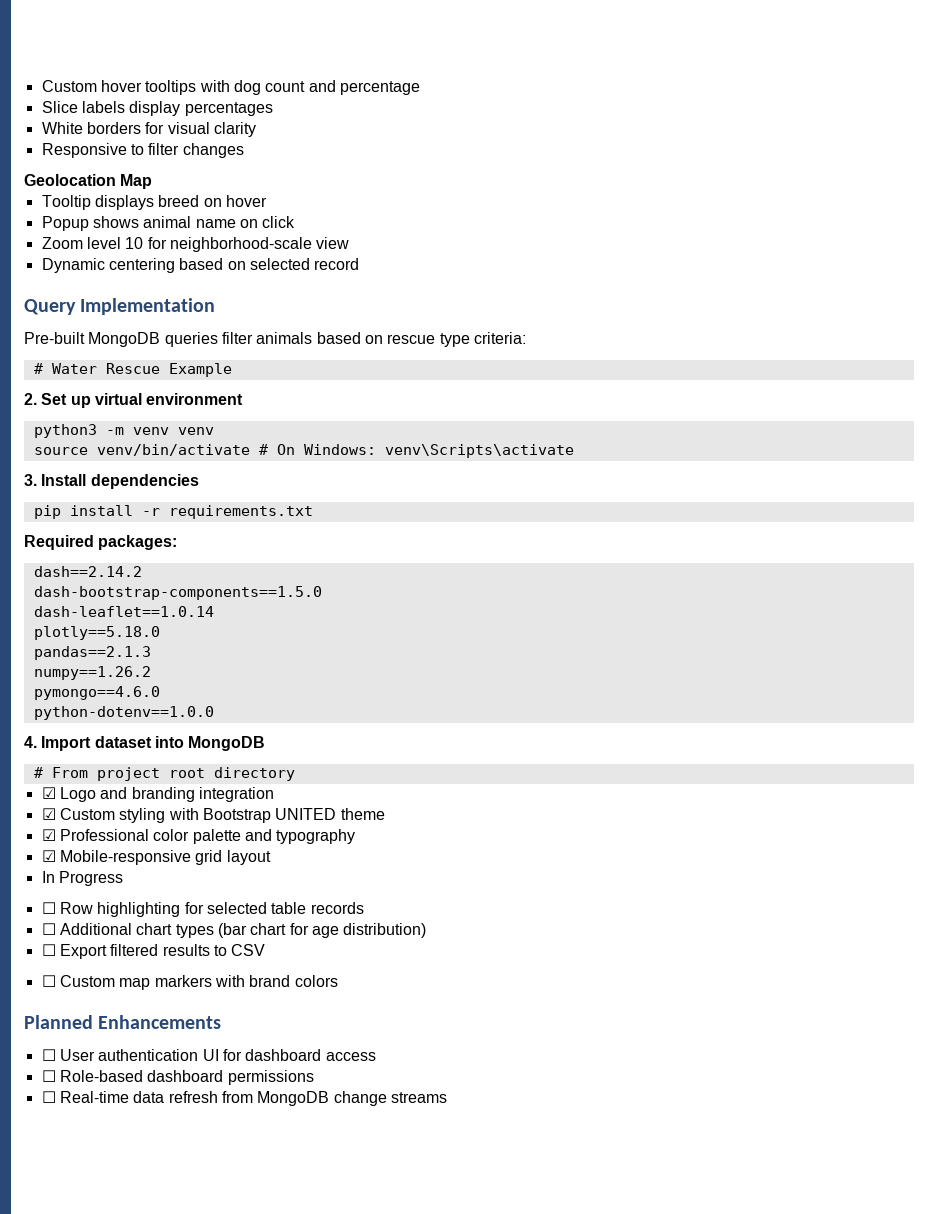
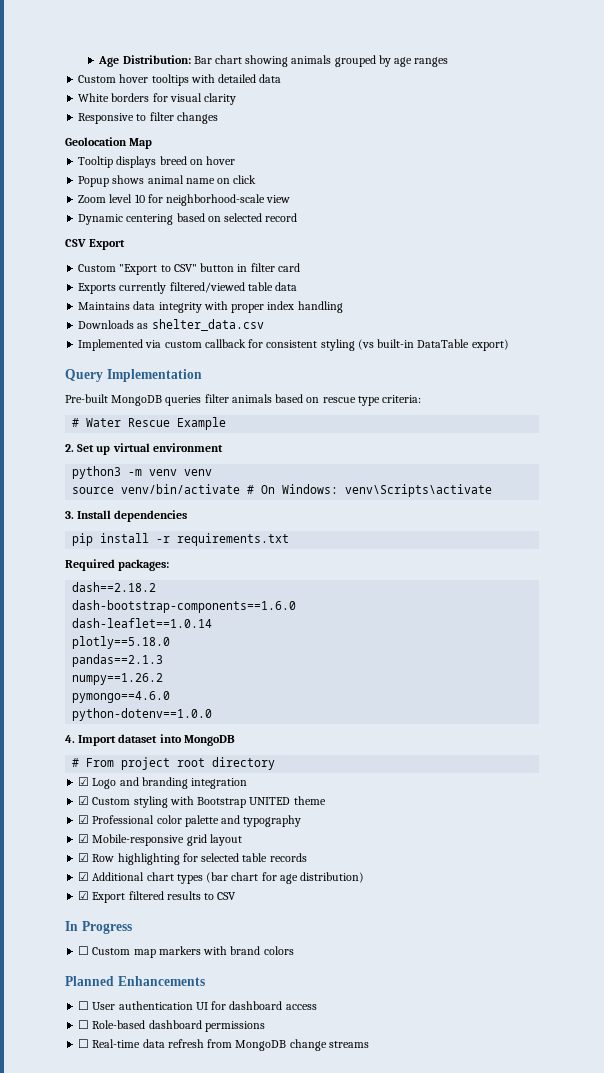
- Custom hover tooltips with dog count and percentage
- Slice labels display percentages
+ Age Distribution: Bar chart showing animals grouped by age ranges
+ Custom hover tooltips with detailed data
+ CSV Export
+ Custom "Export to CSV" button in filter card
+ Exports currently filtered/viewed table data
+ Maintains data integrity with proper index handling
+ Downloads as shelter_data.csv
+ Implemented via custom callback for consistent styling (vs built-in DataTable export)
- dash==2.14.2
- dash-bootstrap-components==1.5.0
+ dash==2.18.2
+ dash-bootstrap-components==1.6.0
- In Progress
- ☐ Row highlighting for selected table records
+ ☑ Row highlighting for selected table records
- ☐ Additional chart types (bar chart for age distribution)
+ ☑ Additional chart types (bar chart for age distribution)
- ☐ Export filtered results to CSV
+ ☑ Export filtered results to CSV
+ In Progress

